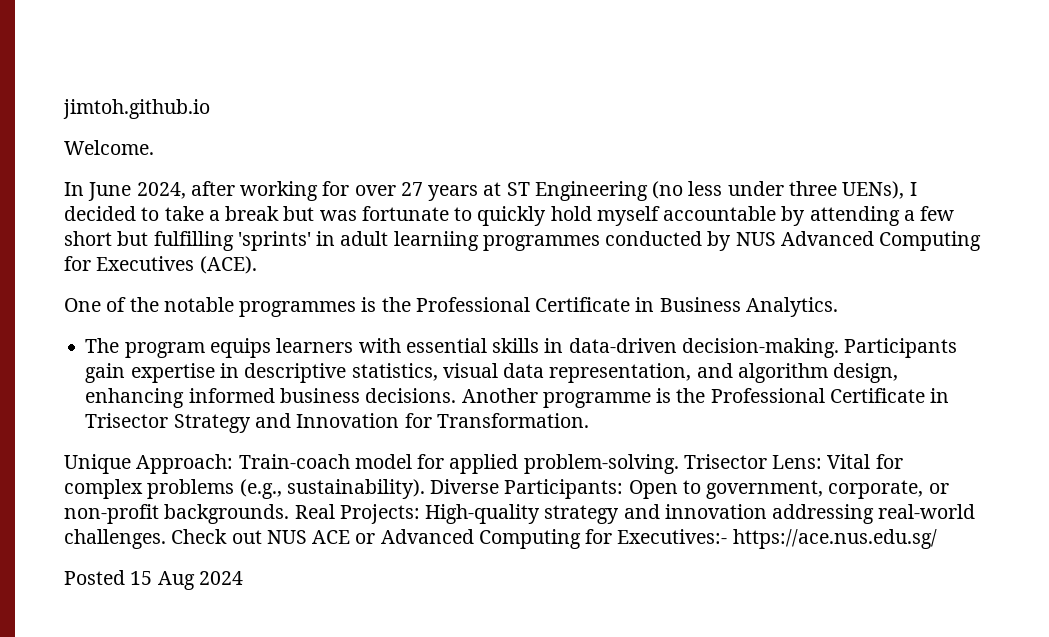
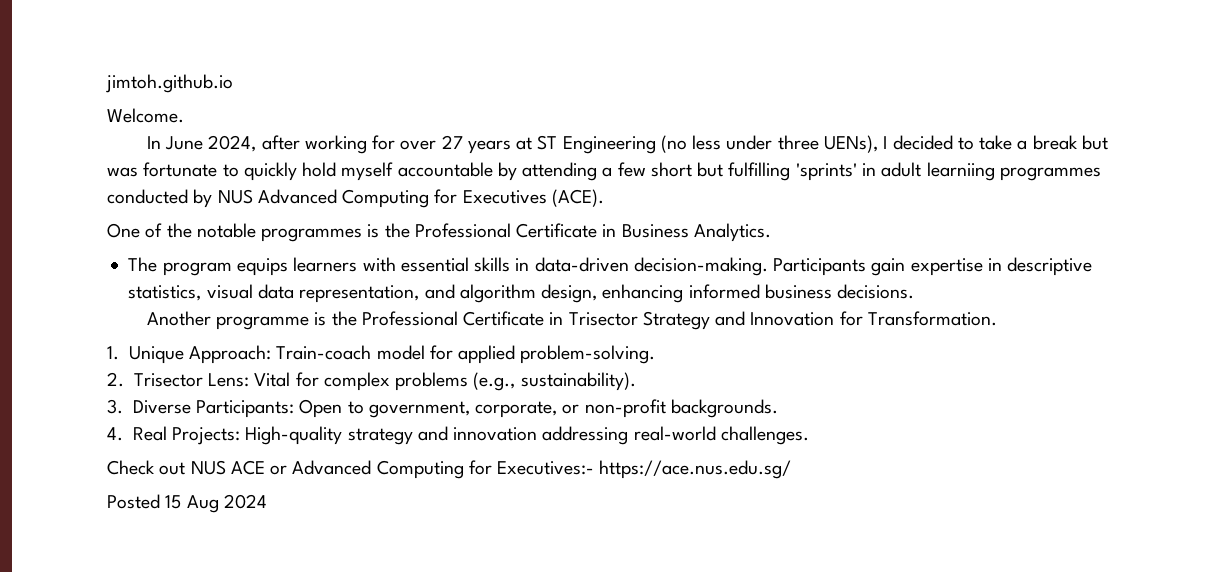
- Participants gain expertise in descriptive statistics, visual data representation, and algorithm design, enhancing informed business decisions. Another programme is the Professional Certificate in Trisector Strategy and Innovation for Transformation.
+ Participants gain expertise in descriptive statistics, visual data representation, and algorithm design, enhancing informed business decisions.
+ Another programme is the Professional Certificate in Trisector Strategy and Innovation for Transformation.
- Unique Approach: Train-coach model for applied problem-solving. Trisector Lens: Vital for complex problems (e.g., sustainability). Diverse Participants: Open to government, corporate, or non-profit backgrounds. Real Projects: High-quality strategy and innovation addressing real-world challenges. Check out NUS ACE or Advanced Computing for Executives:- https://ace.nus.edu.sg/
+ 1. Unique Approach: Train-coach model for applied problem-solving.
+ 2. Trisector Lens: Vital for complex problems (e.g., sustainability).
+ 3. Diverse Participants: Open to government, corporate, or non-profit backgrounds.
+ 4. Real Projects: High-quality strategy and innovation addressing real-world challenges.
+ Check out NUS ACE or Advanced Computing for Executives:- https://ace.nus.edu.sg/

